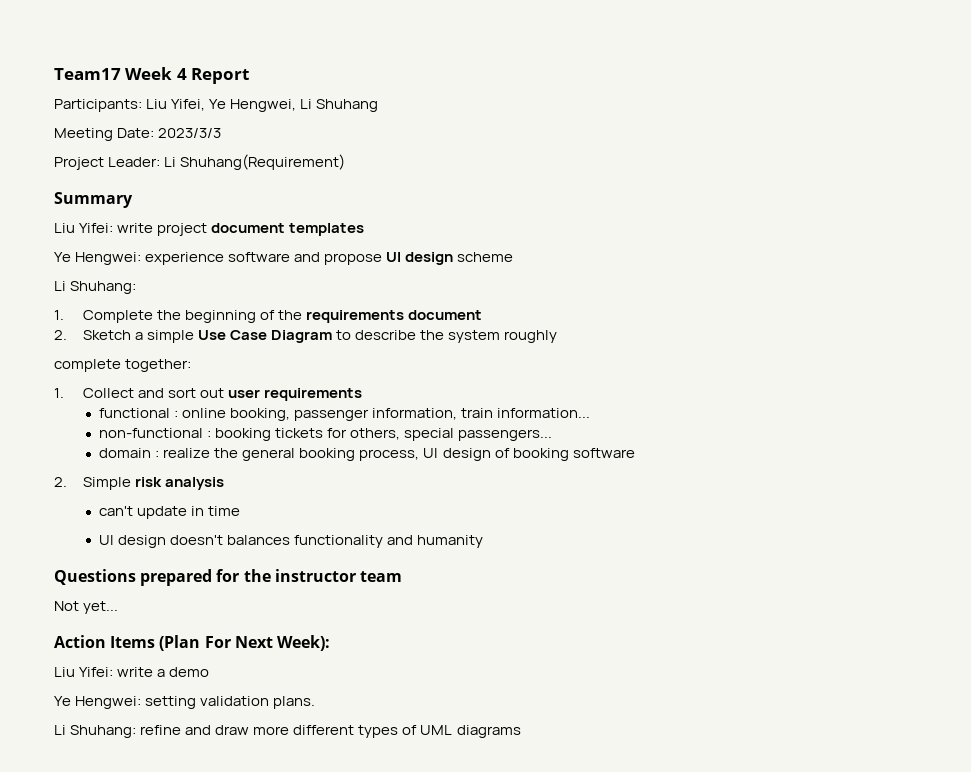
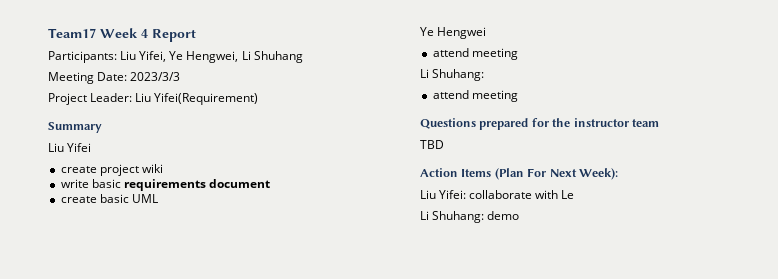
- Project Leader: Li Shuhang(Requirement)
+ Project Leader: Liu Yifei(Requirement)
- Liu Yifei: write project document templates
- Ye Hengwei: experience software and propose UI design scheme
+ Liu Yifei
+ create project wiki
+ write basic requirements document
+ create basic UML
+ Ye Hengwei
+ attend meeting
  Li Shuhang:
- 1. Complete the beginning of the requirements document
- 2. Sketch a simple Use Case Diagram to describe the system roughly
- complete together:
- 1. Collect and sort out user requirements
- functional : online booking, passenger information, train information...
- non-functional : booking tickets for others, special passengers...
- domain : realize the general booking process, UI design of booking software
- 2. Simple risk analysis
- can't update in time
- UI design doesn't balances functionality and humanity
+ attend meeting
- Not yet...
+ TBD
- Liu Yifei: write a demo
- Ye Hengwei: setting validation plans.
- Li Shuhang: refine and draw more different types of UML diagrams
+ Liu Yifei: collaborate with Le
+ Li Shuhang: demo

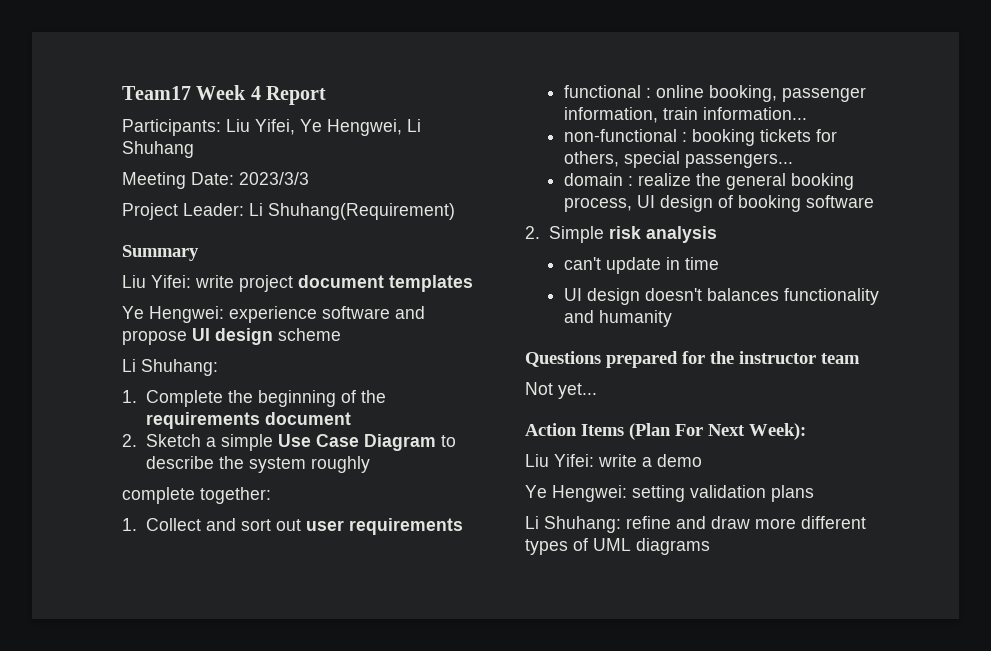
- Project Leader: Liu Yifei(Requirement)
+ Project Leader: Li Shuhang(Requirement)
- Liu Yifei
- create project wiki
- write basic requirements document
- create basic UML
- Ye Hengwei
- attend meeting
+ Liu Yifei: write project document templates
+ Ye Hengwei: experience software and propose UI design scheme
  Li Shuhang:
- attend meeting
+ 1. Complete the beginning of the requirements document
+ 2. Sketch a simple Use Case Diagram to describe the system roughly
+ complete together:
+ 1. Collect and sort out user requirements
+ functional : online booking, passenger information, train information...
+ non-functional : booking tickets for others, special passengers...
+ domain : realize the general booking process, UI design of booking software
+ 2. Simple risk analysis
+ can't update in time
+ UI design doesn't balances functionality and humanity
- TBD
+ Not yet...
- Liu Yifei: collaborate with Le
- Li Shuhang: demo
+ Liu Yifei: write a demo
+ Ye Hengwei: setting validation plans
+ Li Shuhang: refine and draw more different types of UML diagrams

